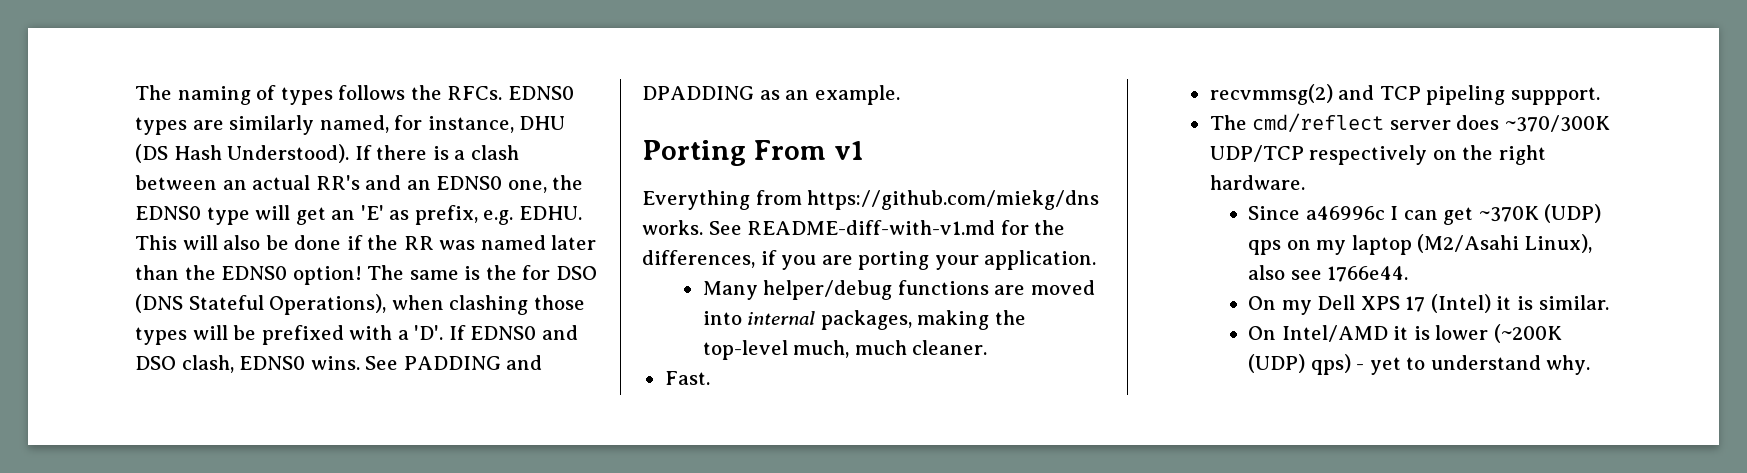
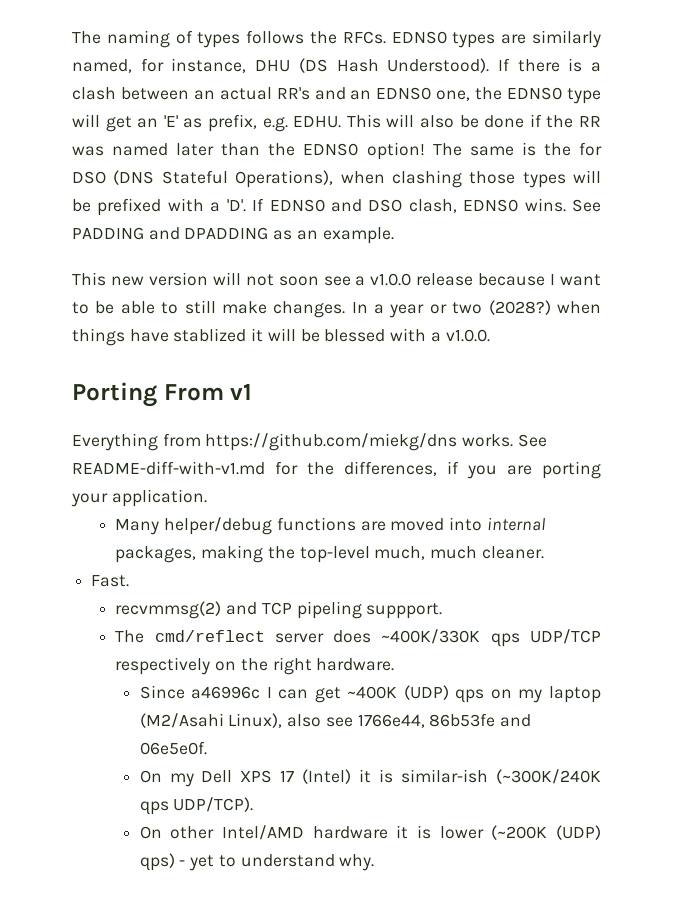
+ This new version will not soon see a v1.0.0 release because I want to be able to still make changes. In a year or two (2028?) when things have stablized it will be blessed with a v1.0.0.
- The cmd/reflect server does ~370/300K UDP/TCP respectively on the right hardware.
+ The cmd/reflect server does ~400K/330K qps UDP/TCP respectively on the right hardware.
- Since a46996c I can get ~370K (UDP) qps on my laptop (M2/Asahi Linux), also see 1766e44.
+ Since a46996c I can get ~400K (UDP) qps on my laptop (M2/Asahi Linux), also see 1766e44, 86b53fe and 06e5e0f.
- On my Dell XPS 17 (Intel) it is similar.
- On Intel/AMD it is lower (~200K (UDP) qps) - yet to understand why.
+ On my Dell XPS 17 (Intel) it is similar-ish (~300K/240K qps UDP/TCP).
+ On other Intel/AMD hardware it is lower (~200K (UDP) qps) - yet to understand why.

